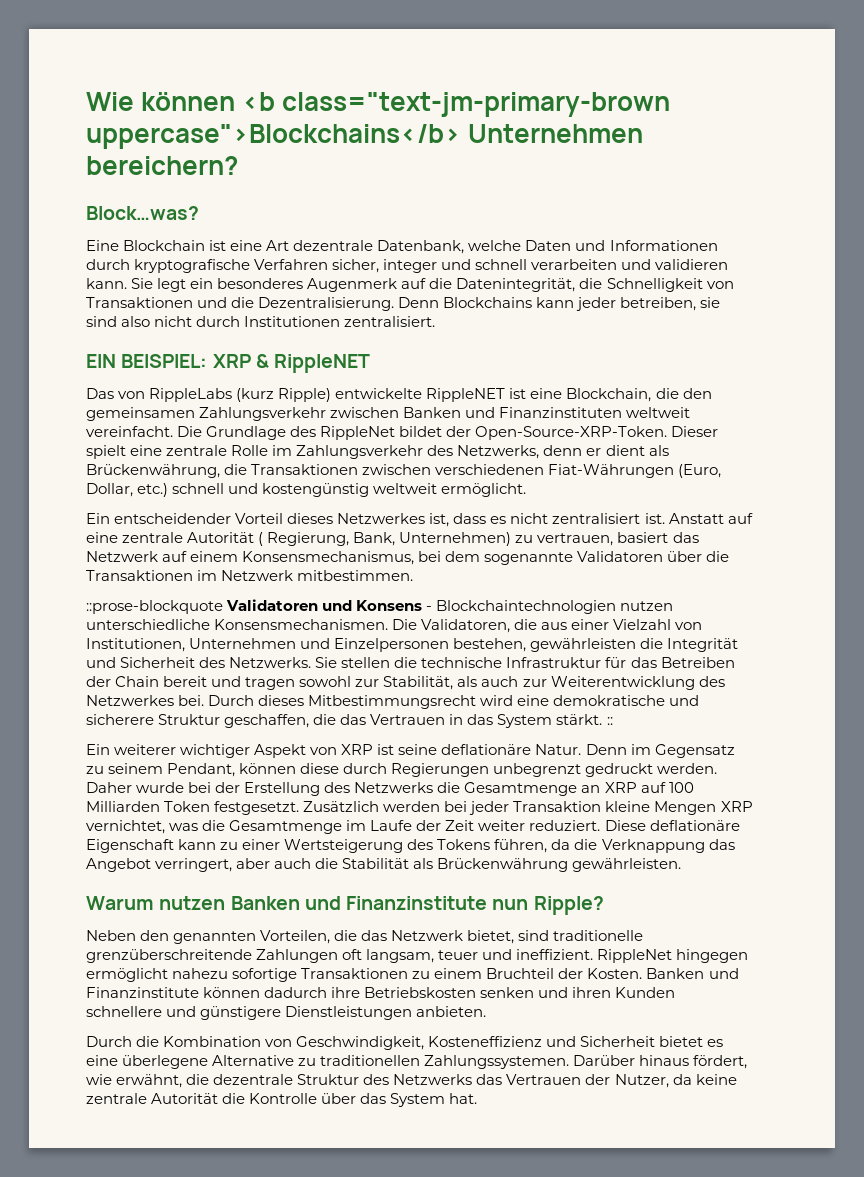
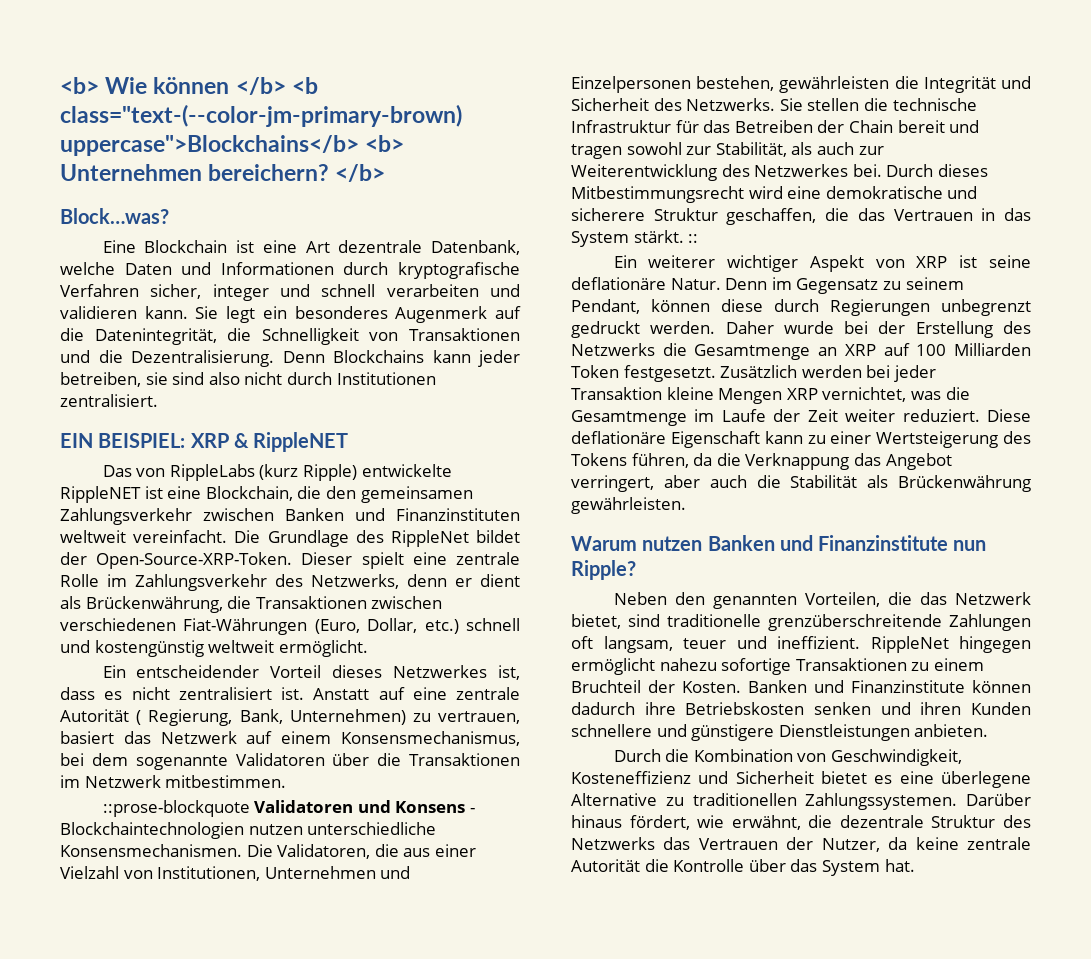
- Wie können <b class="text-jm-primary-brown uppercase">Blockchains</b> Unternehmen bereichern?
+ <b> Wie können </b> <b class="text-(--color-jm-primary-brown) uppercase">Blockchains</b> <b> Unternehmen bereichern? </b>

